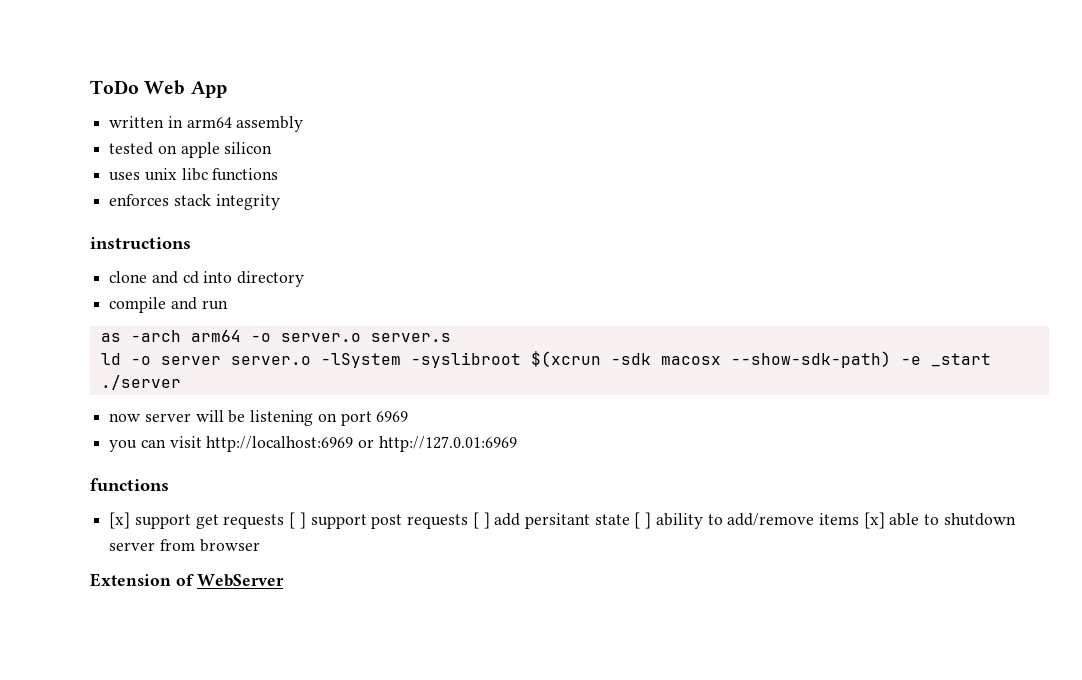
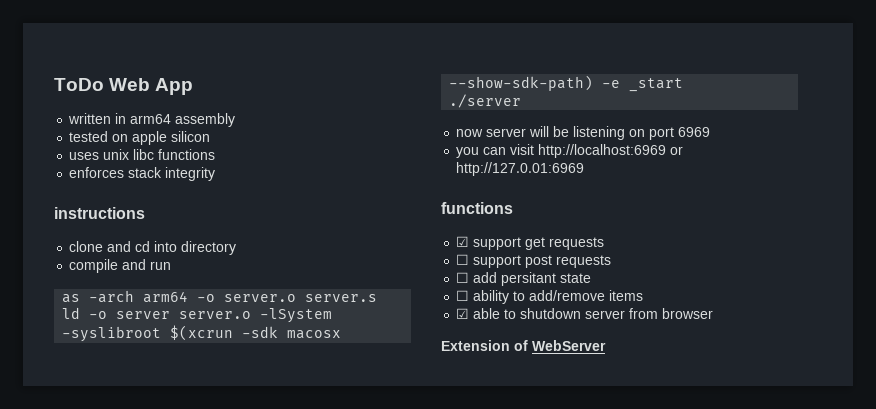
- [x] support get requests [ ] support post requests [ ] add persitant state [ ] ability to add/remove items [x] able to shutdown server from browser
+ ☑ support get requests
+ ☐ support post requests
+ ☐ add persitant state
+ ☐ ability to add/remove items
+ ☑ able to shutdown server from browser

